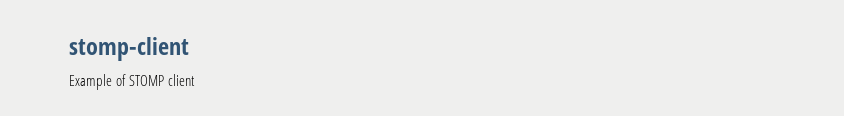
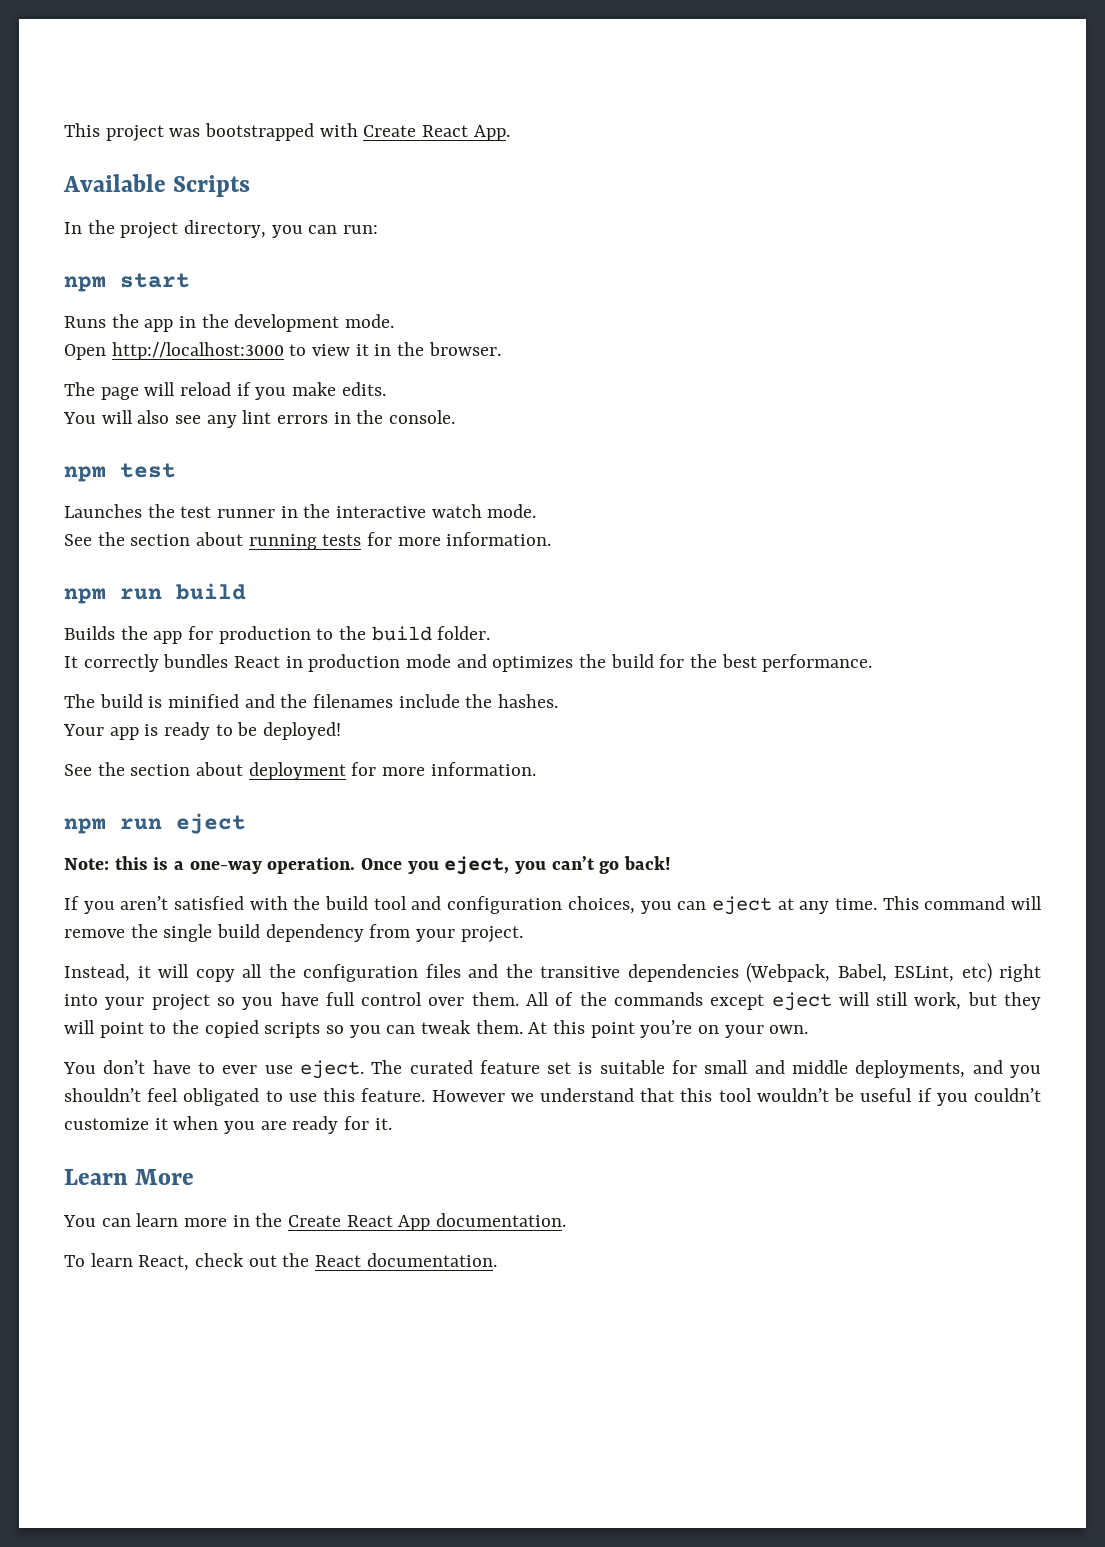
- stomp-client
- Example of STOMP client
+ This project was bootstrapped with Create React App.
+ Available Scripts
+ In the project directory, you can run:
+ npm start
+ Runs the app in the development mode.
+ Open http://localhost:3000 to view it in the browser.
+ The page will reload if you make edits.
+ You will also see any lint errors in the console.
+ npm test
+ Launches the test runner in the interactive watch mode.
+ See the section about running tests for more information.
+ npm run build
+ Builds the app for production to the build folder.
+ It correctly bundles React in production mode and optimizes the build for the best performance.
+ The build is minified and the filenames include the hashes.
+ Your app is ready to be deployed!
+ See the section about deployment for more information.
+ npm run eject
+ Note: this is a one-way operation. Once you eject, you can’t go back!
+ If you aren’t satisfied with the build tool and configuration choices, you can eject at any time. This command will remove the single build dependency from your project.
+ Instead, it will copy all the configuration files and the transitive dependencies (Webpack, Babel, ESLint, etc) right into your project so you have full control over them. All of the commands except eject will still work, but they will point to the copied scripts so you can tweak them. At this point you’re on your own.
+ You don’t have to ever use eject. The curated feature set is suitable for small and middle deployments, and you shouldn’t feel obligated to use this feature. However we understand that this tool wouldn’t be useful if you couldn’t customize it when you are ready for it.
+ Learn More
+ You can learn more in the Create React App documentation.
+ To learn React, check out the React documentation.

